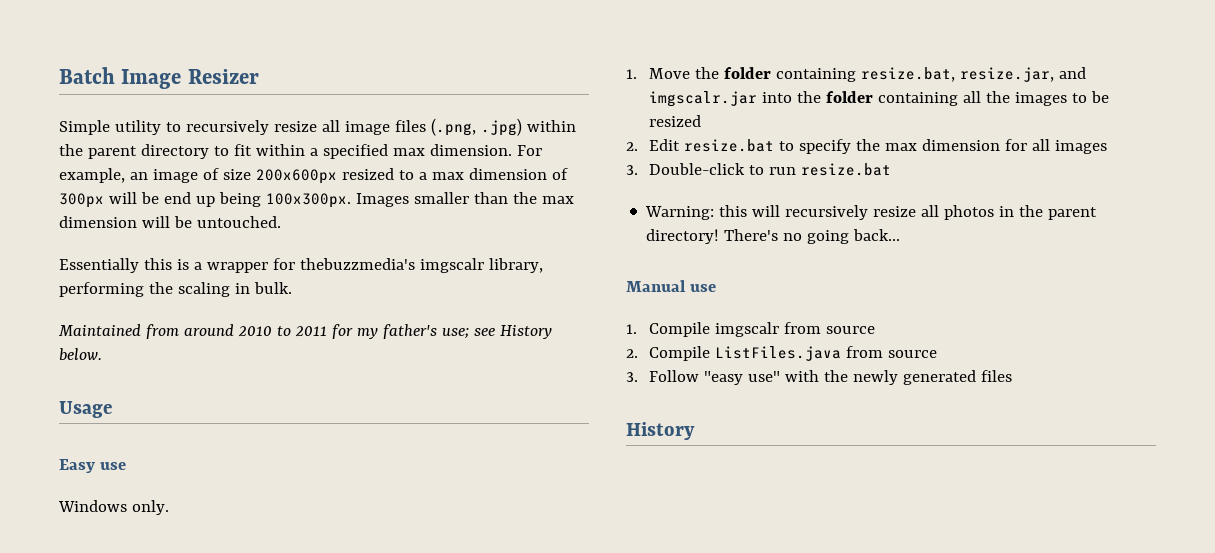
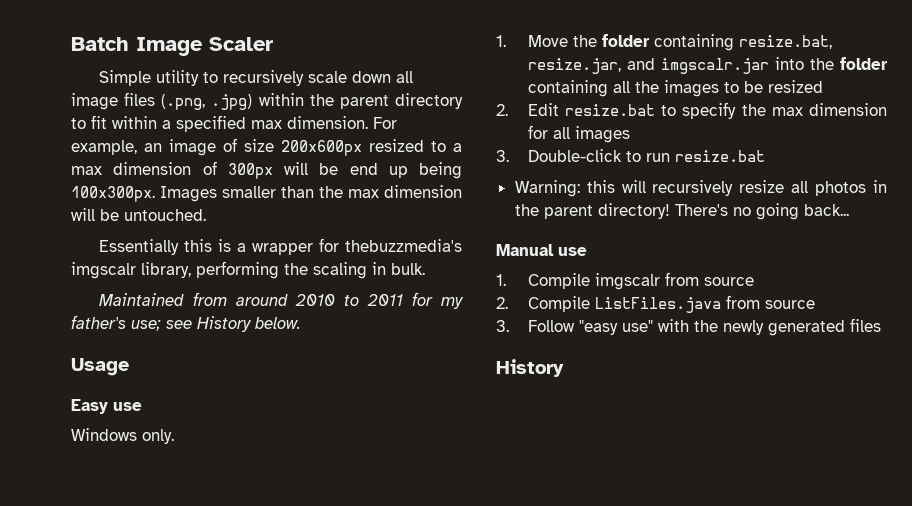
- Batch Image Resizer
+ Batch Image Scaler
- Simple utility to recursively resize all image files (.png, .jpg) within the parent directory to fit within a specified max dimension.
+ Simple utility to recursively scale down all image files (.png, .jpg) within the parent directory to fit within a specified max dimension.

